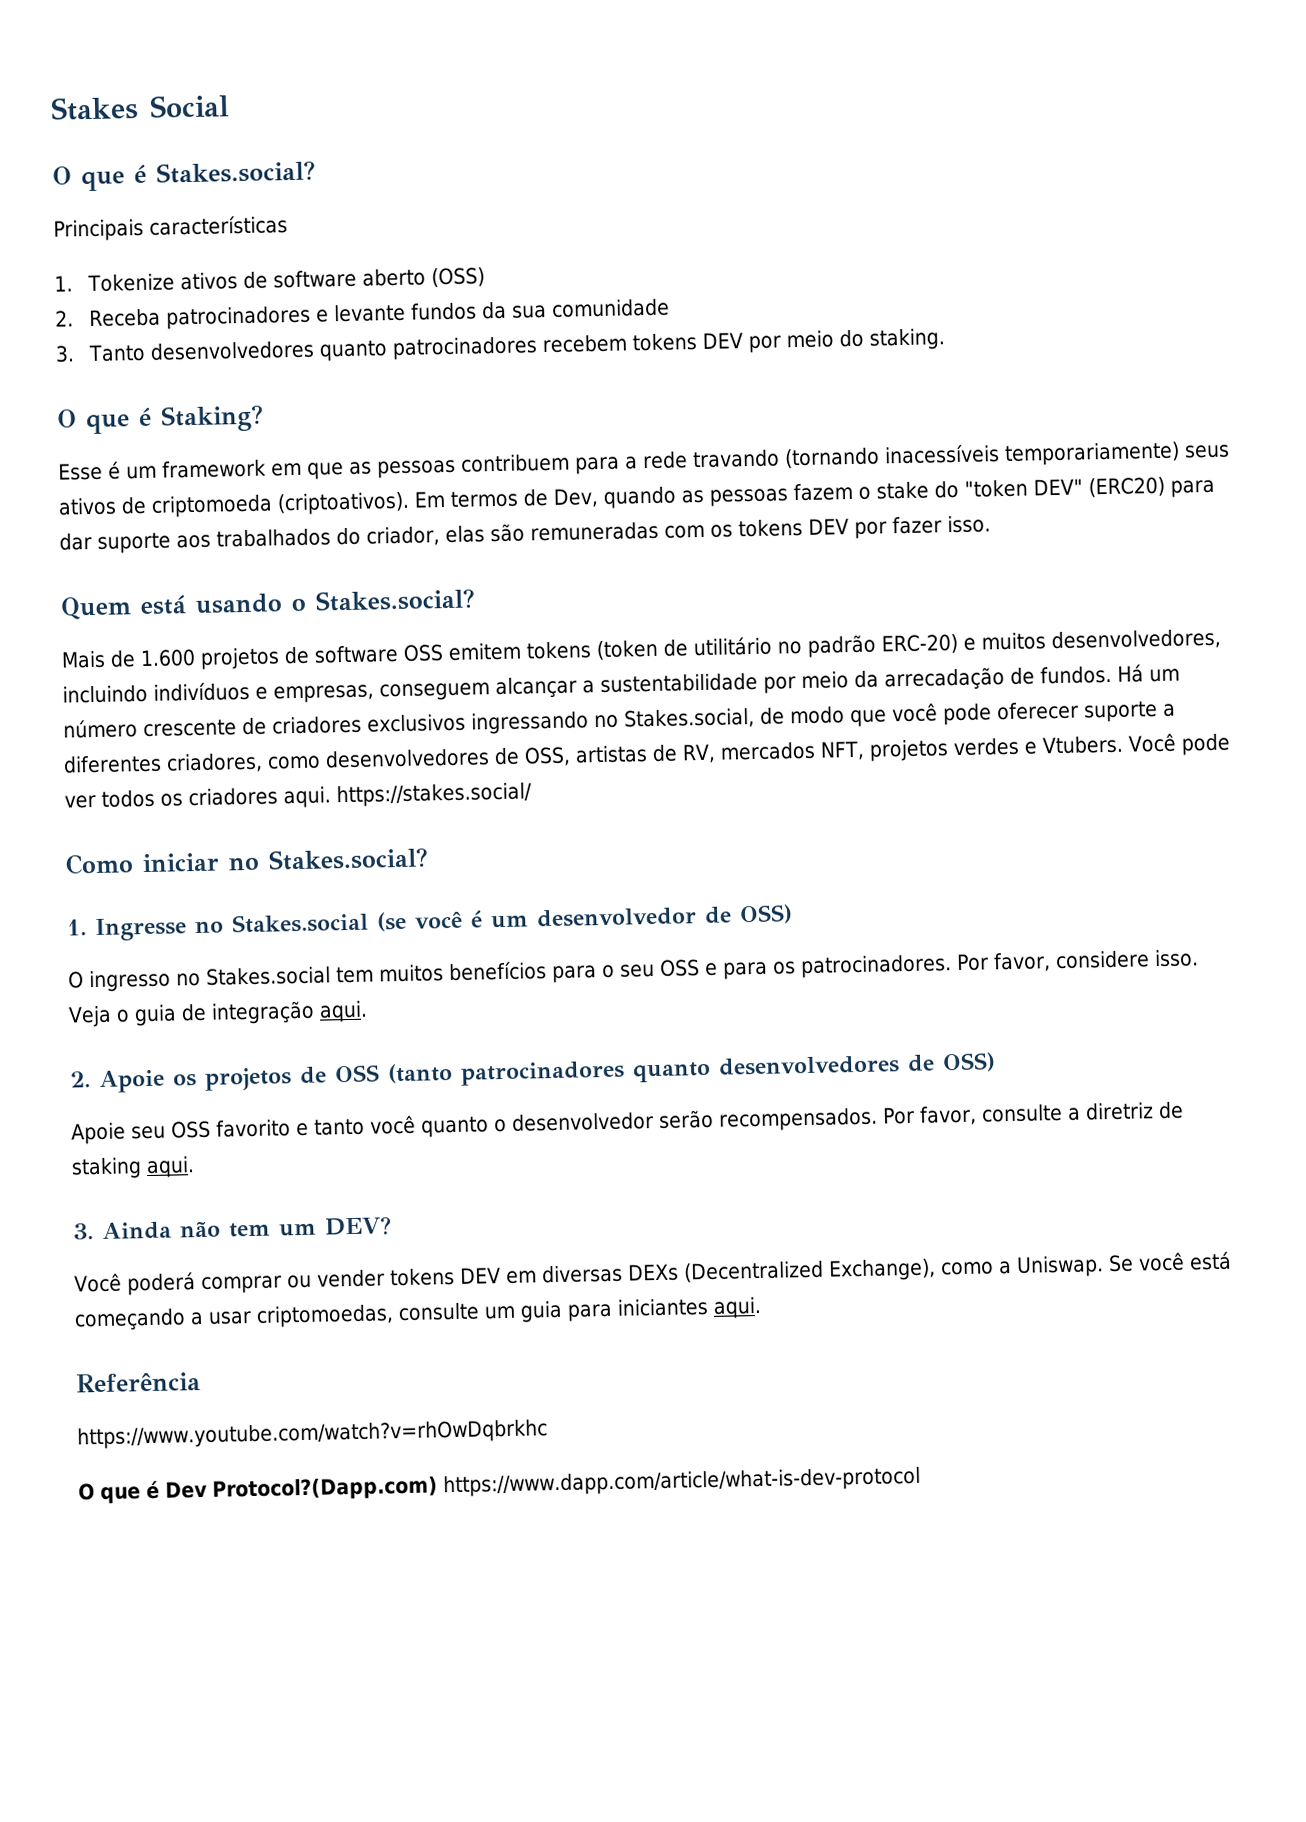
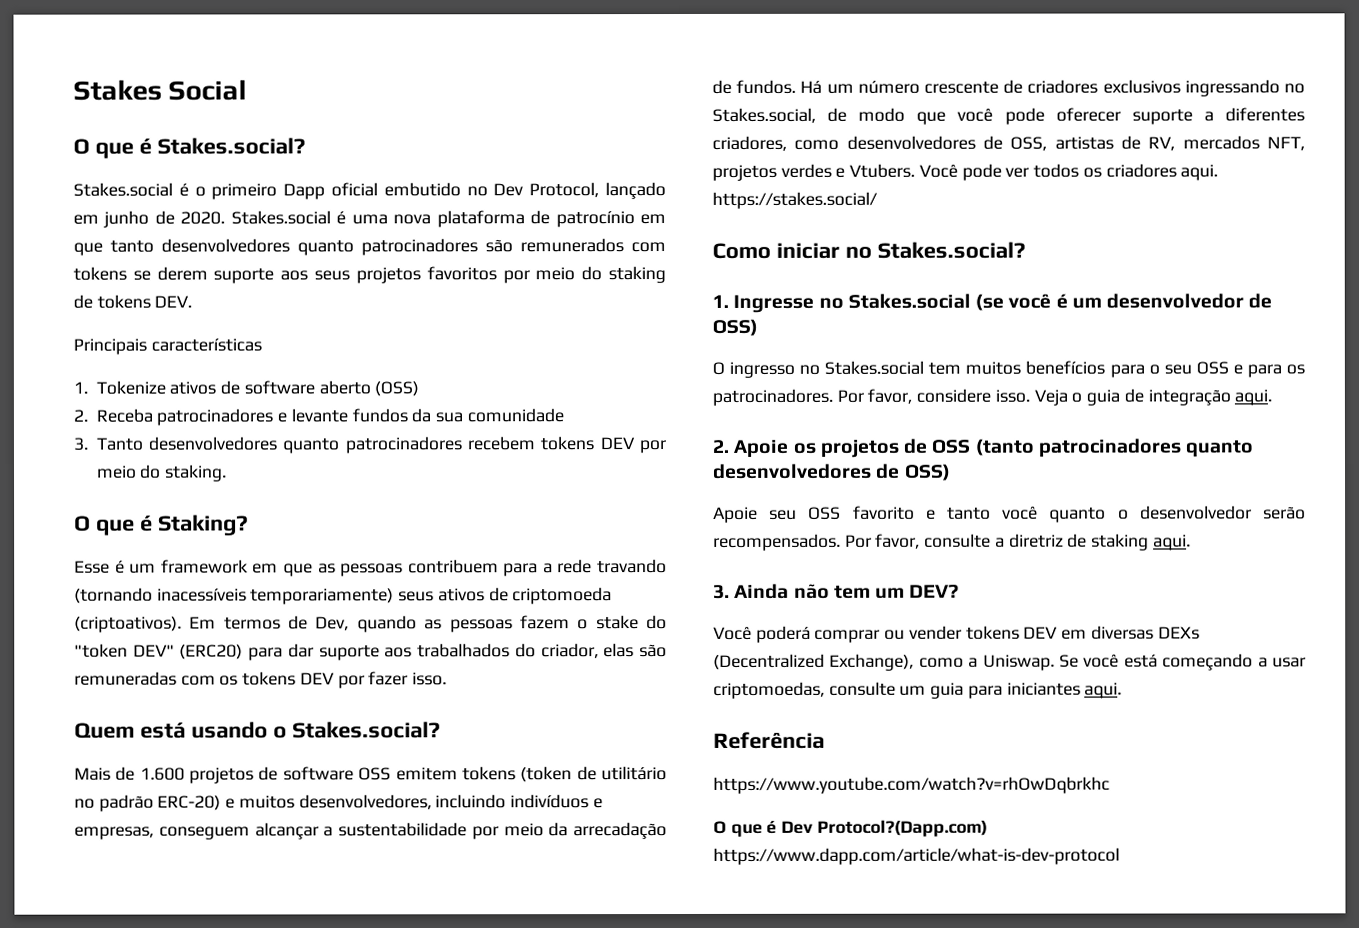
+ Stakes.social é o primeiro Dapp oficial embutido no Dev Protocol, lançado em junho de 2020. Stakes.social é uma nova plataforma de patrocínio em que tanto desenvolvedores quanto patrocinadores são remunerados com tokens se derem suporte aos seus projetos favoritos por meio do staking de tokens DEV.

